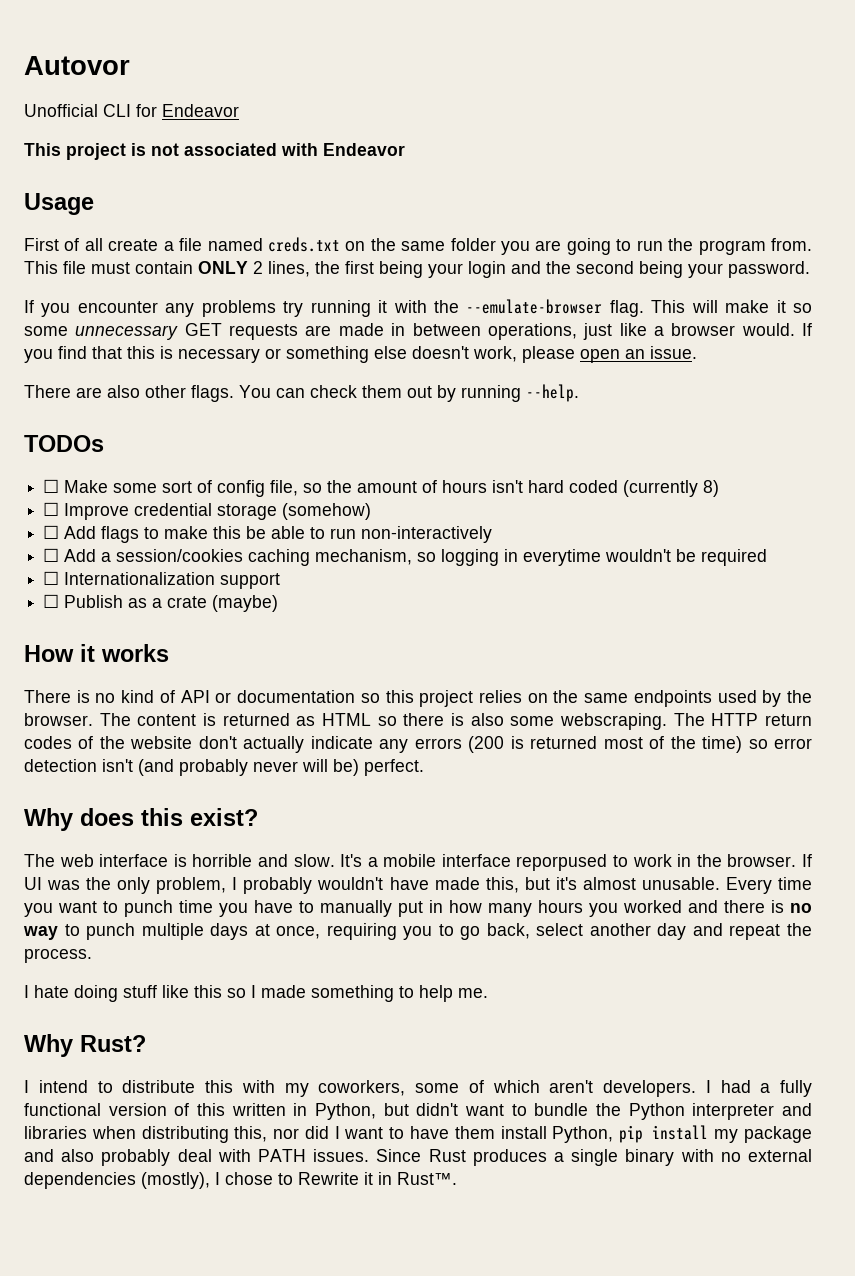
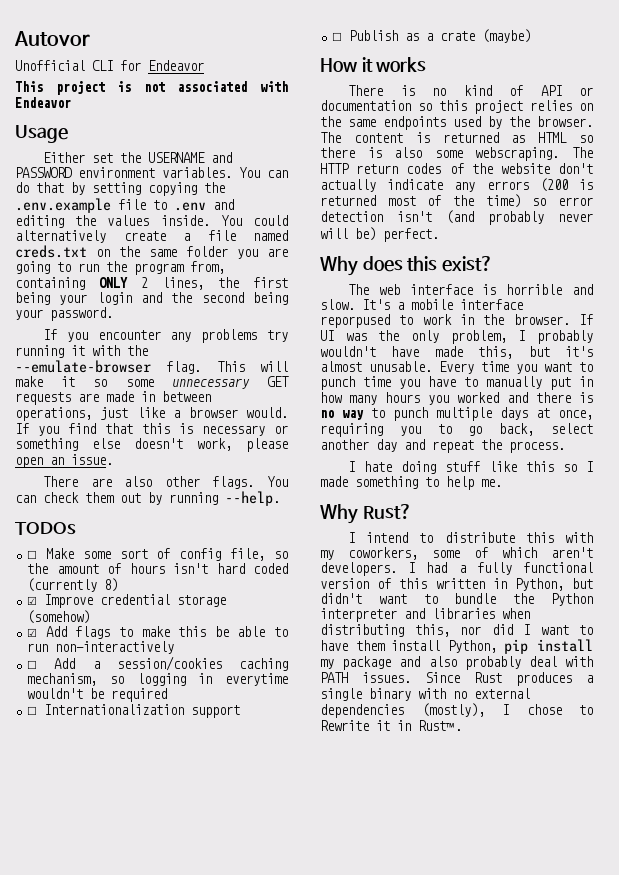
- First of all create a file named creds.txt on the same folder you are going to run the program from. This file must contain ONLY 2 lines, the first being your login and the second being your password.
+ Either set the USERNAME and PASSWORD environment variables. You can do that by setting copying the .env.example file to .env and editing the values inside. You could alternatively create a file named creds.txt on the same folder you are going to run the program from, containing ONLY 2 lines, the first being your login and the second being your password.
- ☐ Improve credential storage (somehow)
+ ☑ Improve credential storage (somehow)
- ☐ Add flags to make this be able to run non-interactively
+ ☑ Add flags to make this be able to run non-interactively

